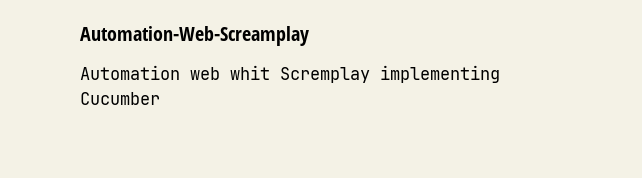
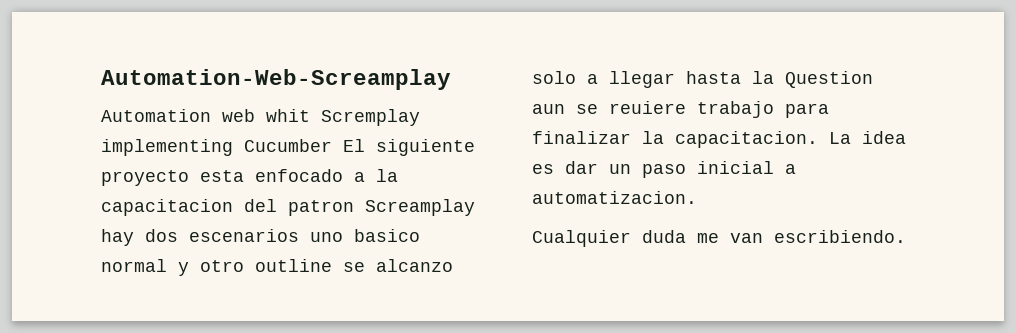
- Automation web whit Scremplay implementing Cucumber
+ Automation web whit Scremplay implementing Cucumber El siguiente proyecto esta enfocado a la capacitacion del patron Screamplay hay dos escenarios uno basico normal y otro outline se alcanzo solo a llegar hasta la Question aun se reuiere trabajo para finalizar la capacitacion. La idea es dar un paso inicial a automatizacion.
+ Cualquier duda me van escribiendo.

